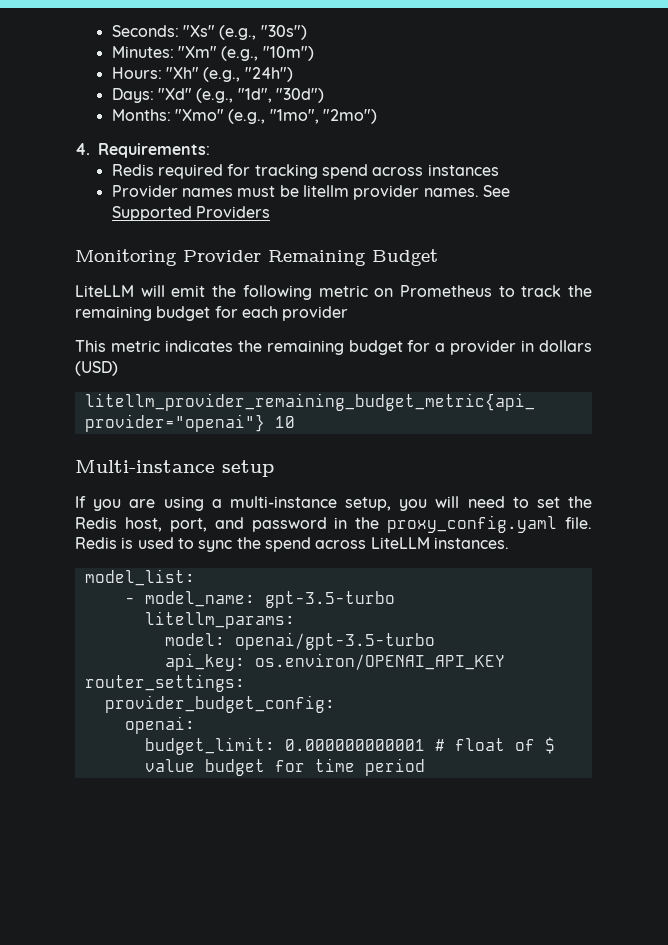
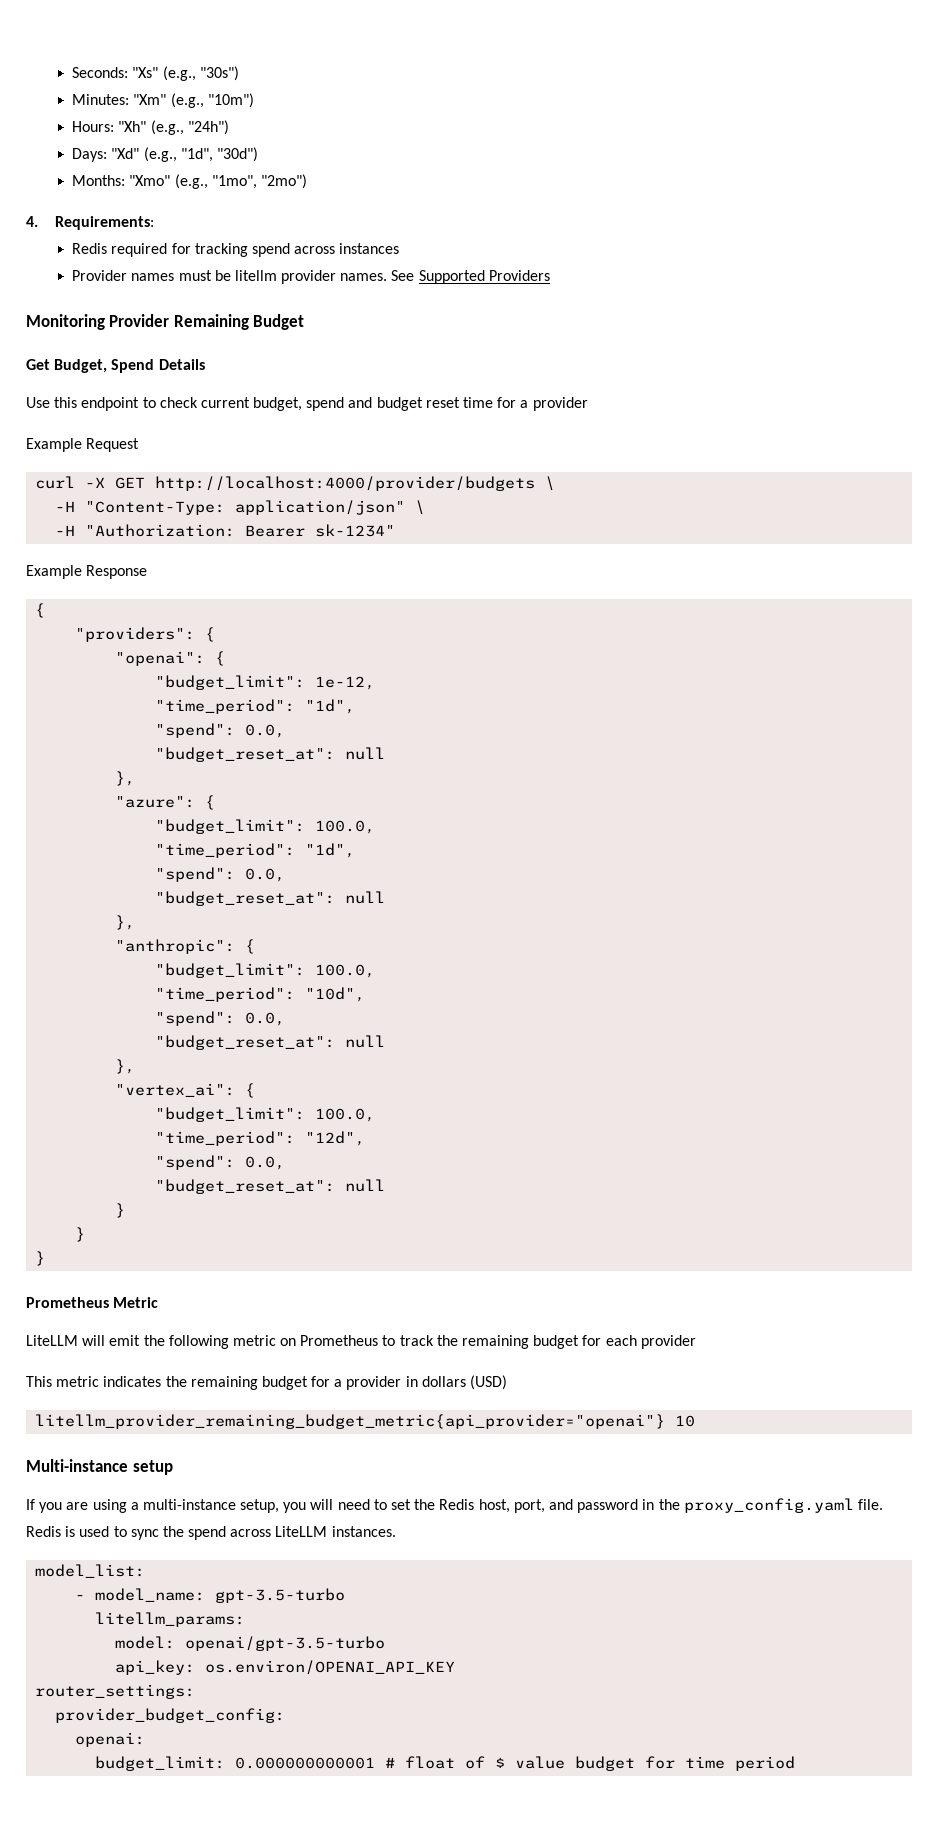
+ Get Budget, Spend Details
+ Use this endpoint to check current budget, spend and budget reset time for a provider
+ Example Request
+ curl -X GET http://localhost:4000/provider/budgets \
+ -H "Content-Type: application/json" \
+ -H "Authorization: Bearer sk-1234"
+ Example Response
+ {
+ "providers": {
+ "openai": {
+ "budget_limit": 1e-12,
+ "time_period": "1d",
+ "spend": 0.0,
+ "budget_reset_at": null
+ },
+ "azure": {
+ "budget_limit": 100.0,
+ "time_period": "1d",
+ "spend": 0.0,
+ "budget_reset_at": null
+ },
+ "anthropic": {
+ "budget_limit": 100.0,
+ "time_period": "10d",
+ "spend": 0.0,
+ "budget_reset_at": null
+ },
+ "vertex_ai": {
+ "budget_limit": 100.0,
+ "time_period": "12d",
+ "spend": 0.0,
+ "budget_reset_at": null
+ }
+ }
+ }
+ Prometheus Metric

